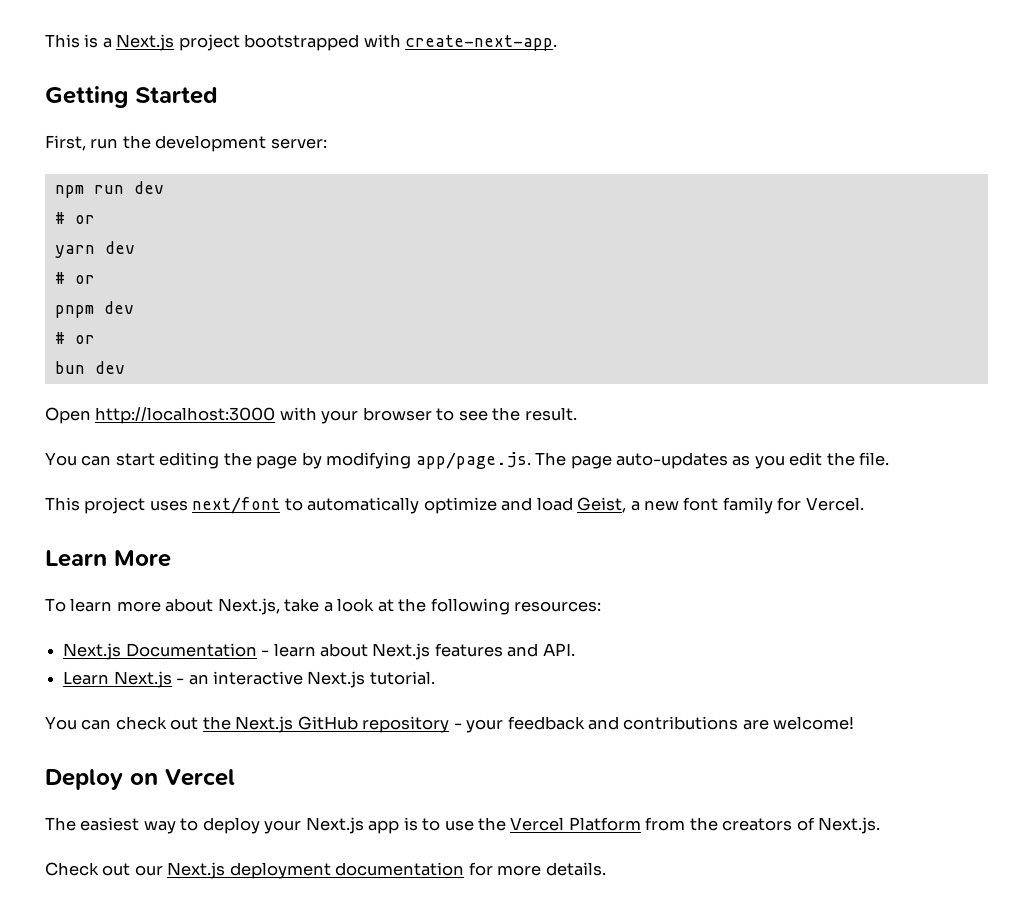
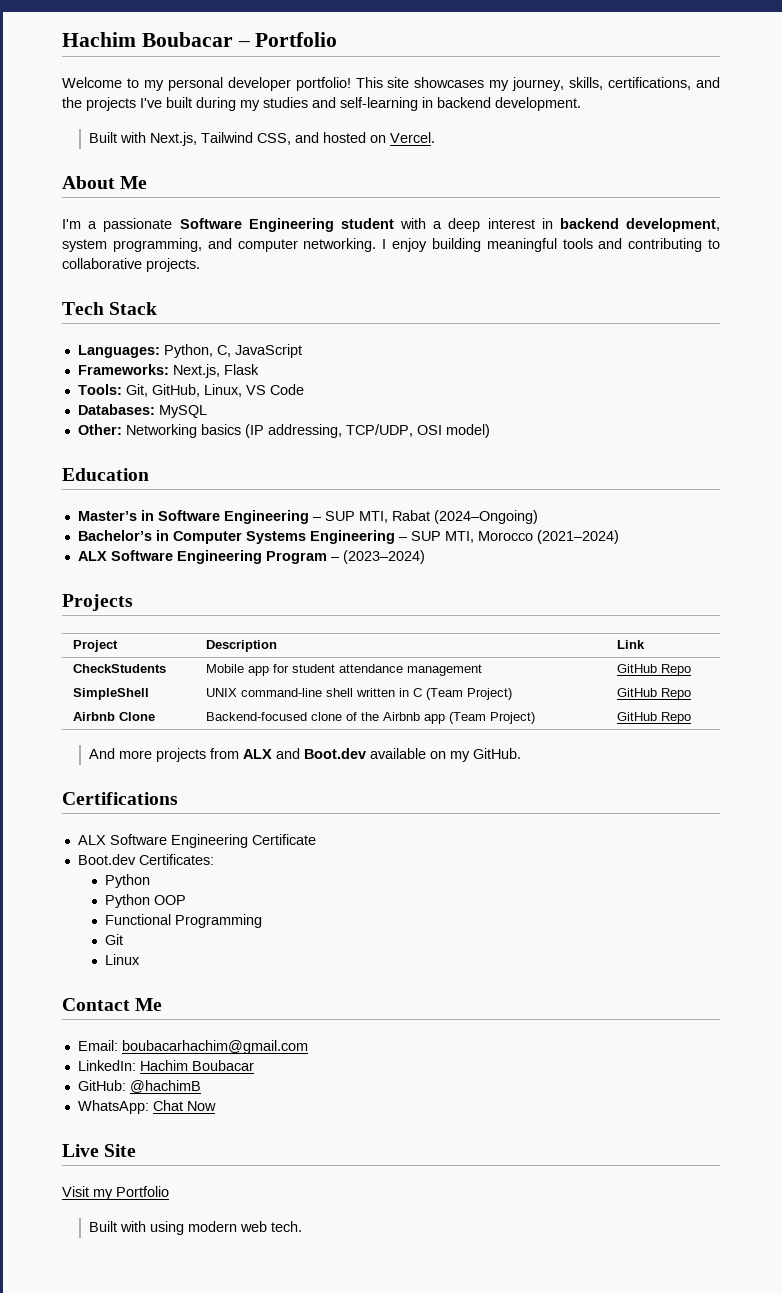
- This is a Next.js project bootstrapped with create-next-app.
- Getting Started
- First, run the development server:
- npm run dev
- # or
- yarn dev
- # or
- pnpm dev
- # or
- bun dev
- Open http://localhost:3000 with your browser to see the result.
- You can start editing the page by modifying app/page.js. The page auto-updates as you edit the file.
- This project uses next/font to automatically optimize and load Geist, a new font family for Vercel.
- Learn More
- To learn more about Next.js, take a look at the following resources:
- Next.js Documentation - learn about Next.js features and API.
- Learn Next.js - an interactive Next.js tutorial.
- You can check out the Next.js GitHub repository - your feedback and contributions are welcome!
- Deploy on Vercel
- The easiest way to deploy your Next.js app is to use the Vercel Platform from the creators of Next.js.
- Check out our Next.js deployment documentation for more details.
+ Hachim Boubacar – Portfolio
+ Welcome to my personal developer portfolio! This site showcases my journey, skills, certifications, and the projects I've built during my studies and self-learning in backend development.
+ Built with Next.js, Tailwind CSS, and hosted on Vercel.
+ About Me
+ I'm a passionate Software Engineering student with a deep interest in backend development, system programming, and computer networking. I enjoy building meaningful tools and contributing to collaborative projects.
+ Tech Stack
+ Languages: Python, C, JavaScript
+ Frameworks: Next.js, Flask
+ Tools: Git, GitHub, Linux, VS Code
+ Databases: MySQL
+ Other: Networking basics (IP addressing, TCP/UDP, OSI model)
+ Education
+ Master’s in Software Engineering – SUP MTI, Rabat (2024–Ongoing)
+ Bachelor’s in Computer Systems Engineering – SUP MTI, Morocco (2021–2024)
+ ALX Software Engineering Program – (2023–2024)
+ Projects
+ Project | Description | Link
+ CheckStudents | Mobile app for student attendance management | GitHub Repo
+ SimpleShell | UNIX command-line shell written in C (Team Project) | GitHub Repo
+ Airbnb Clone | Backend-focused clone of the Airbnb app (Team Project) | GitHub Repo
+ And more projects from ALX and Boot.dev available on my GitHub.
+ Certifications
+ ALX Software Engineering Certificate
+ Boot.dev Certificates:
+ Python
+ Python OOP
+ Functional Programming
+ Git
+ Linux
+ Contact Me
+ Email: boubacarhachim@gmail.com
+ LinkedIn: Hachim Boubacar
+ GitHub: @hachimB
+ WhatsApp: Chat Now
+ Live Site
+ Visit my Portfolio
+ Built with using modern web tech.

